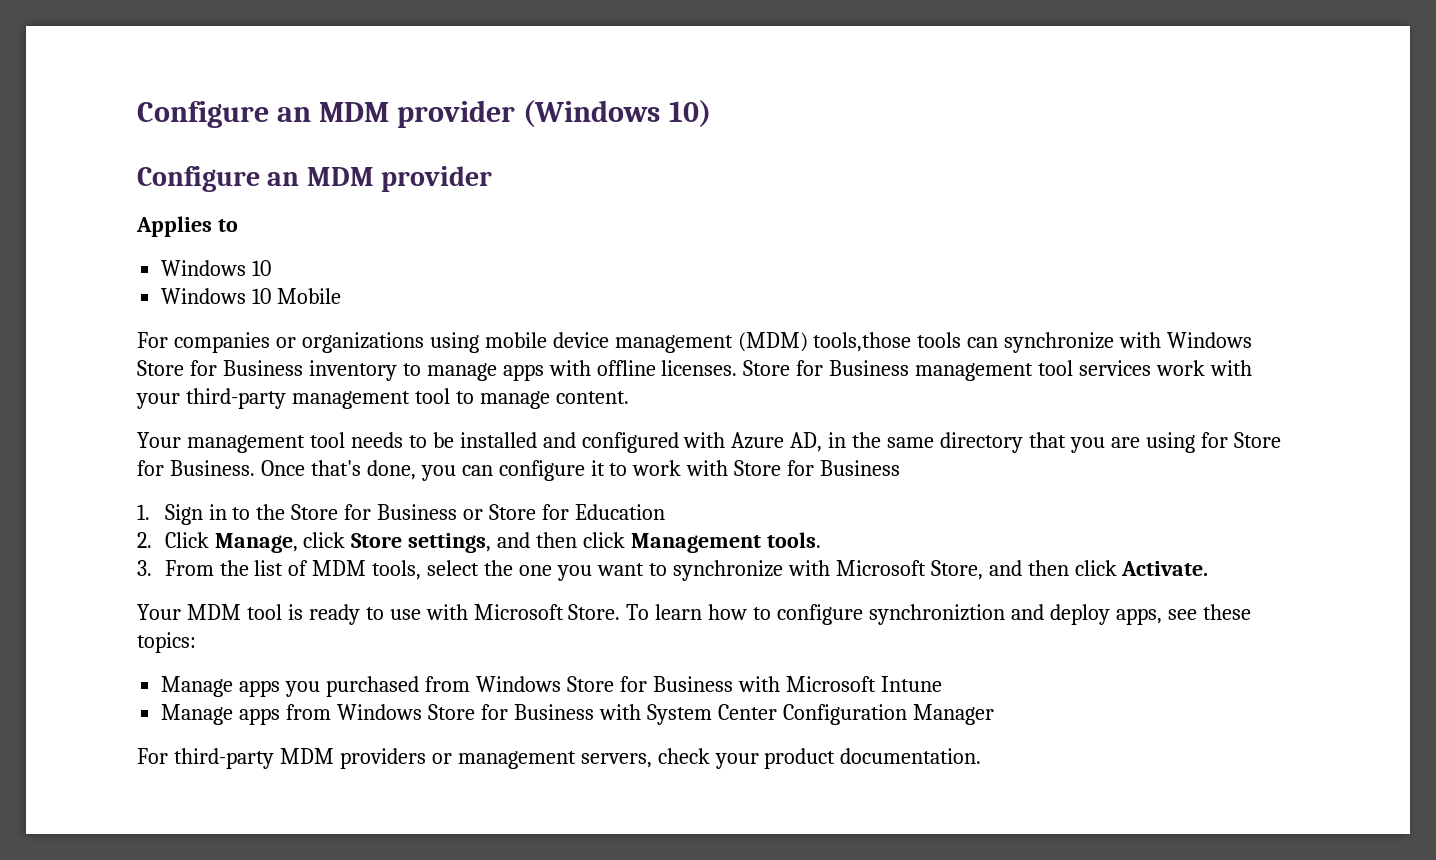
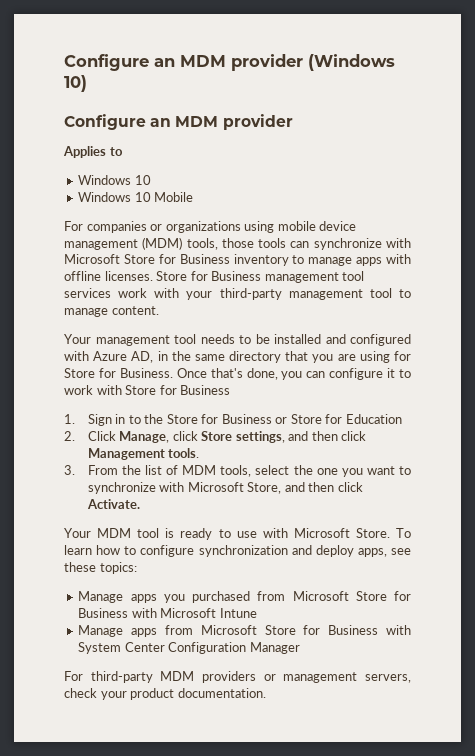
- For companies or organizations using mobile device management (MDM) tools,those tools can synchronize with Windows Store for Business inventory to manage apps with offline licenses.
+ For companies or organizations using mobile device management (MDM) tools, those tools can synchronize with Microsoft Store for Business inventory to manage apps with offline licenses.
- To learn how to configure synchroniztion and deploy apps, see these topics:
+ To learn how to configure synchronization and deploy apps, see these topics:
- Manage apps you purchased from Windows Store for Business with Microsoft Intune
+ Manage apps you purchased from Microsoft Store for Business with Microsoft Intune
- Manage apps from Windows Store for Business with System Center Configuration Manager
+ Manage apps from Microsoft Store for Business with System Center Configuration Manager

